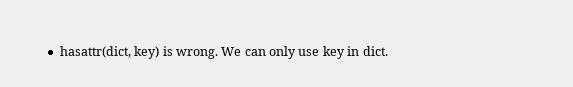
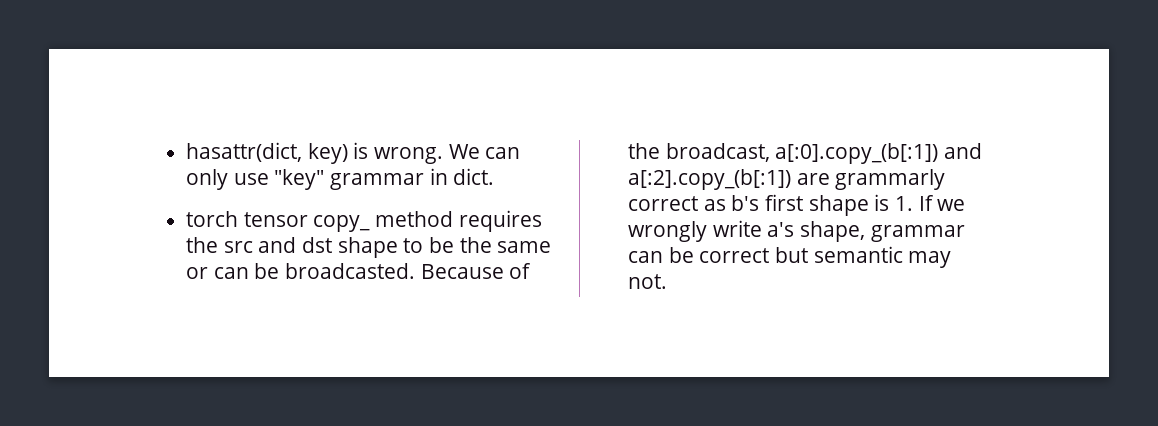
- We can only use key in dict.
+ We can only use "key" grammar in dict.
+ torch tensor copy_ method requires the src and dst shape to be the same or can be broadcasted. Because of the broadcast, a[:0].copy_(b[:1]) and a[:2].copy_(b[:1]) are grammarly correct as b's first shape is 1. If we wrongly write a's shape, grammar can be correct but semantic may not.

